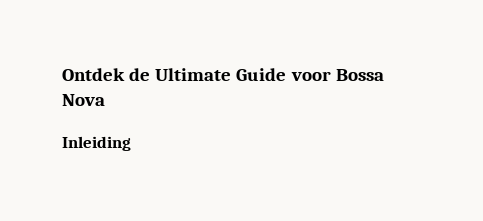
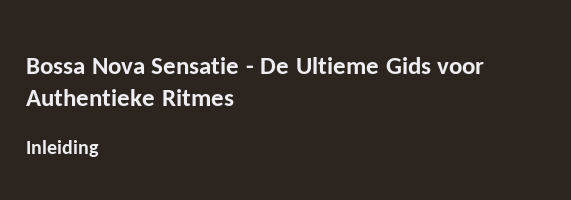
- Ontdek de Ultimate Guide voor Bossa Nova
+ Bossa Nova Sensatie - De Ultieme Gids voor Authentieke Ritmes

